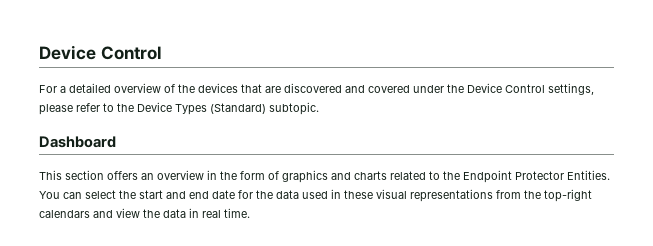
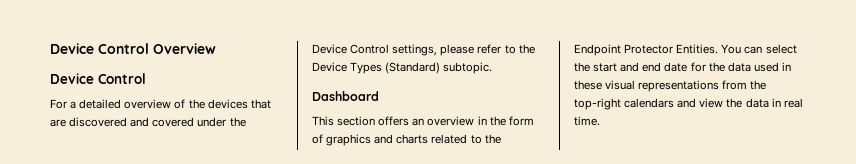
+ Device Control Overview

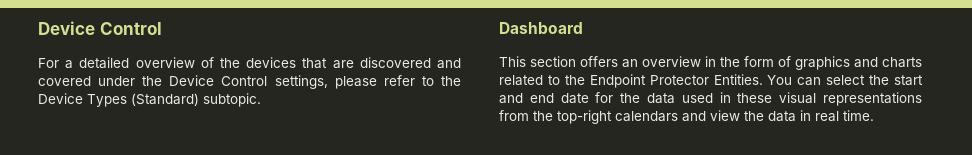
- Device Control Overview

